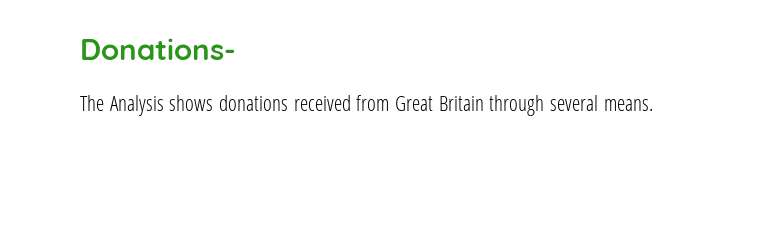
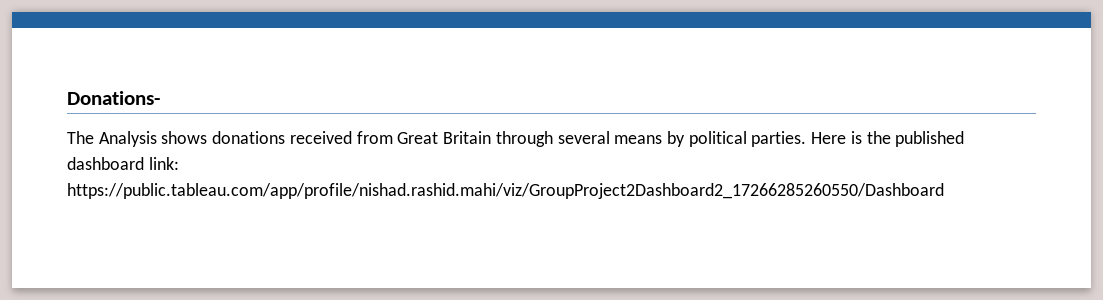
- The Analysis shows donations received from Great Britain through several means.
+ The Analysis shows donations received from Great Britain through several means by political parties. Here is the published dashboard link: https://public.tableau.com/app/profile/nishad.rashid.mahi/viz/GroupProject2Dashboard2_17266285260550/Dashboard

